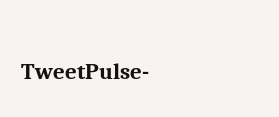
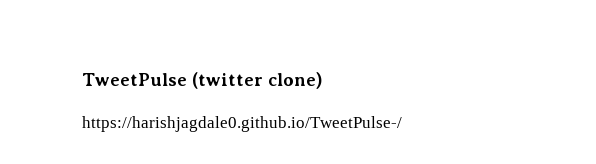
- TweetPulse-
+ TweetPulse (twitter clone)
+ https://harishjagdale0.github.io/TweetPulse-/

